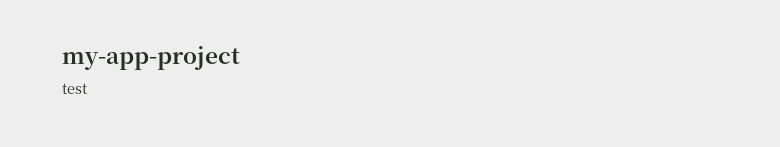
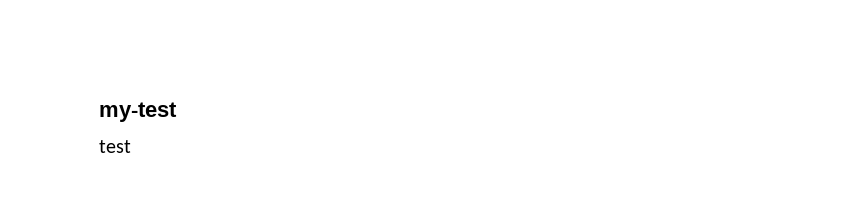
- my-app-project
+ my-test

